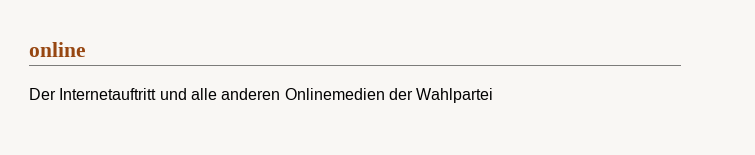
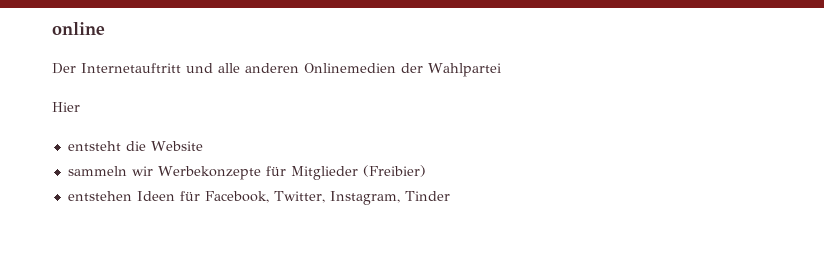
+ Hier
+ entsteht die Website
+ sammeln wir Werbekonzepte für Mitglieder (Freibier)
+ entstehen Ideen für Facebook, Twitter, Instagram, Tinder

